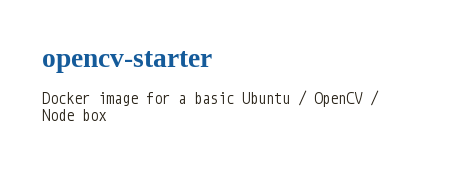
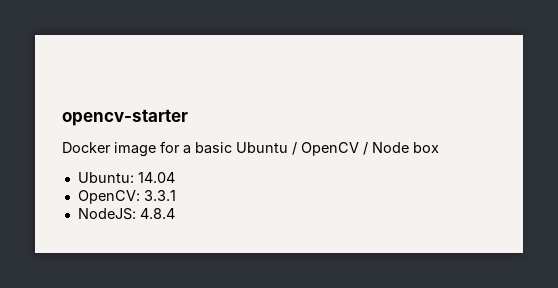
+ Ubuntu: 14.04
+ OpenCV: 3.3.1
+ NodeJS: 4.8.4

